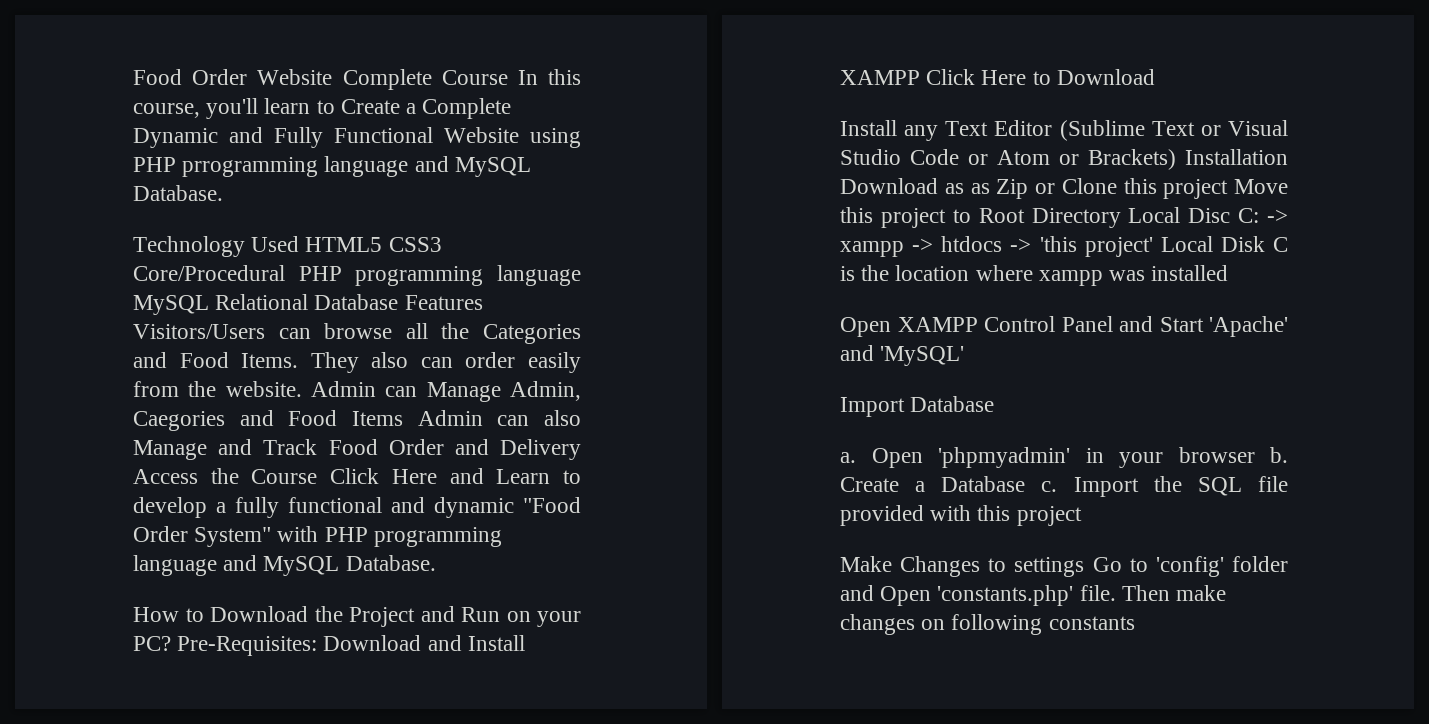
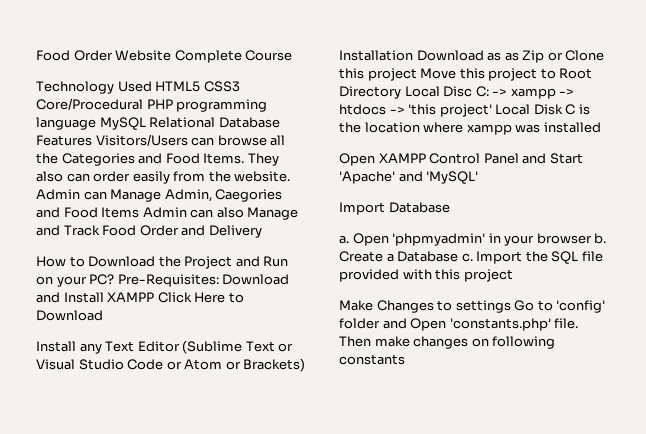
- Food Order Website Complete Course In this course, you'll learn to Create a Complete Dynamic and Fully Functional Website using PHP prrogramming language and MySQL Database.
+ Food Order Website Complete Course
- Admin can Manage Admin, Caegories and Food Items Admin can also Manage and Track Food Order and Delivery Access the Course Click Here and Learn to develop a fully functional and dynamic "Food Order System" with PHP programming language and MySQL Database.
+ Admin can Manage Admin, Caegories and Food Items Admin can also Manage and Track Food Order and Delivery

